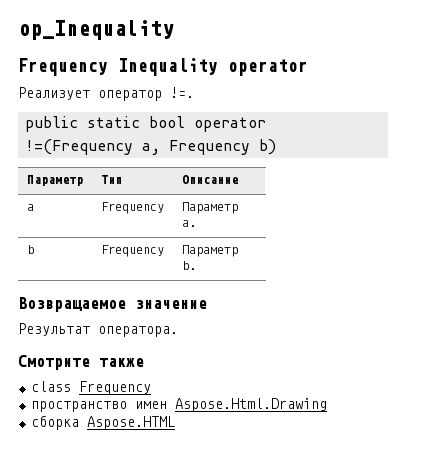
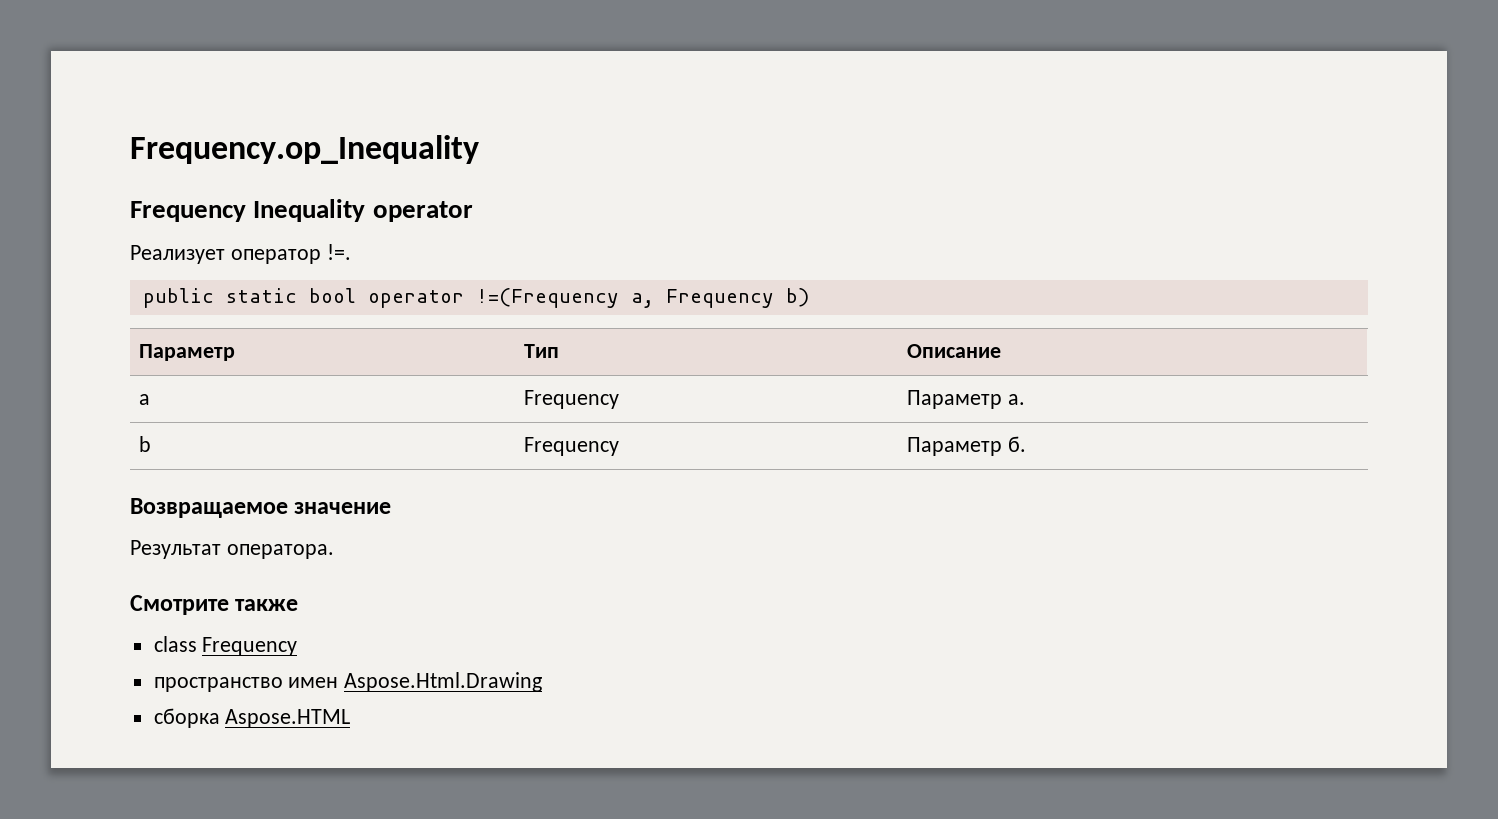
- op_Inequality
+ Frequency.op_Inequality
- b | Frequency | Параметр b.
+ b | Frequency | Параметр б.

